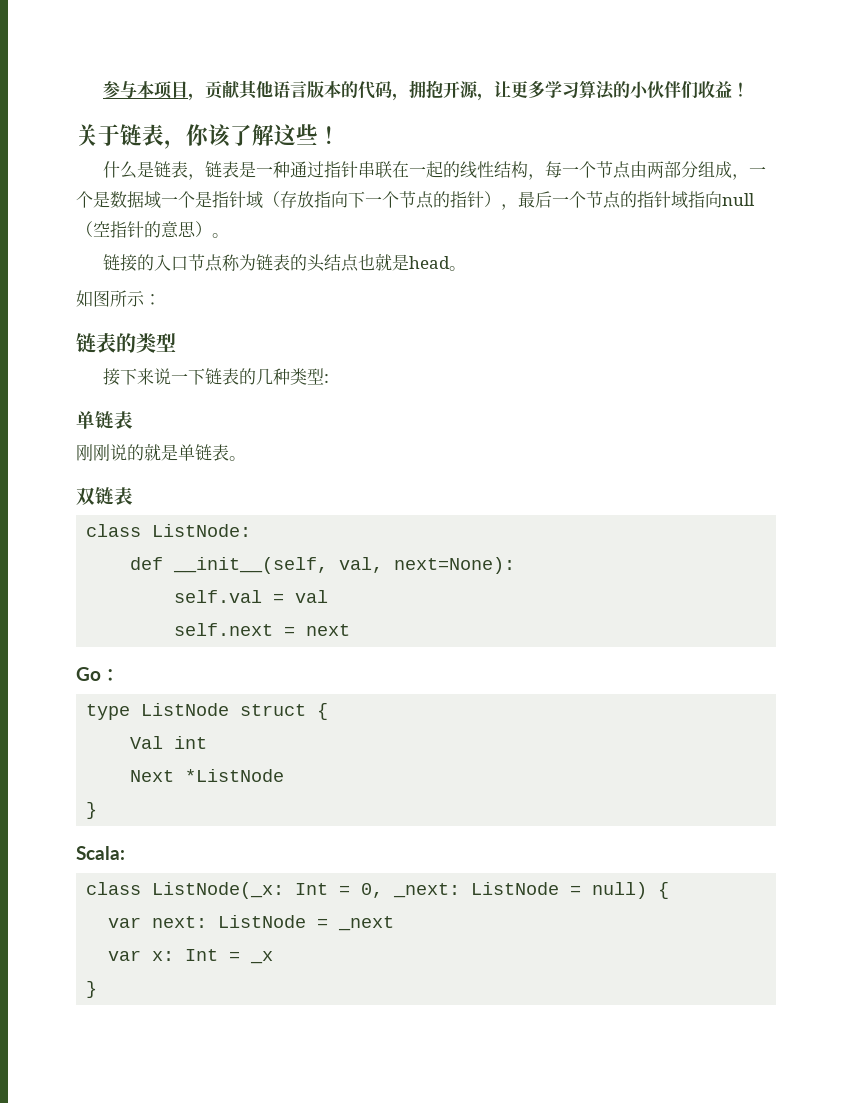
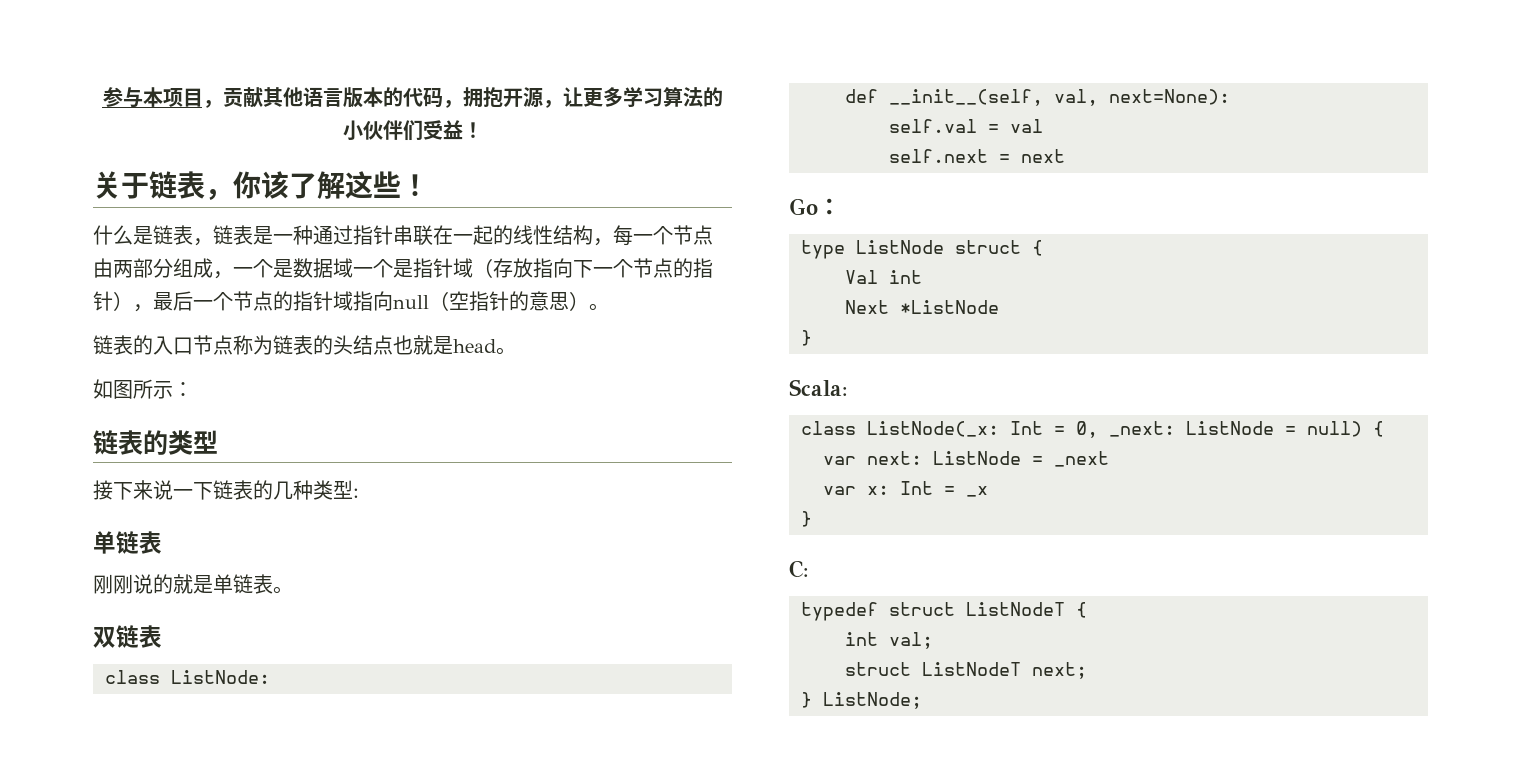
- 参与本项目，贡献其他语言版本的代码，拥抱开源，让更多学习算法的小伙伴们收益！
+ 参与本项目，贡献其他语言版本的代码，拥抱开源，让更多学习算法的小伙伴们受益！
- 链接的入口节点称为链表的头结点也就是head。
+ 链表的入口节点称为链表的头结点也就是head。
+ C:
+ typedef struct ListNodeT {
+ int val;
+ struct ListNodeT next;
+ } ListNode;

